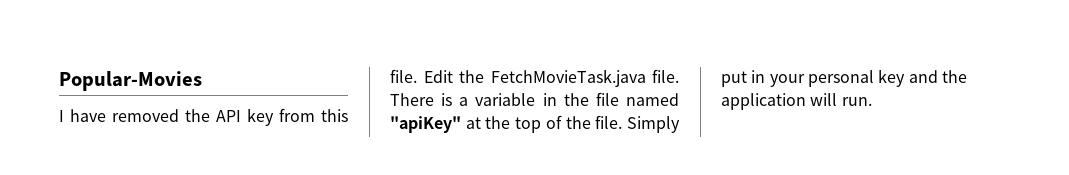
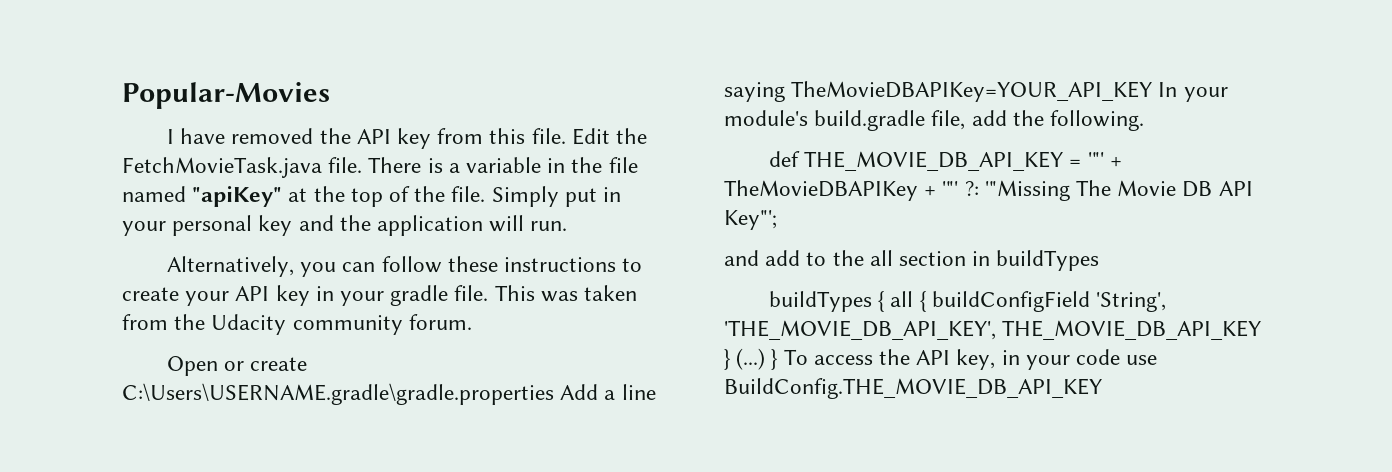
+ Alternatively, you can follow these instructions to create your API key in your gradle file. This was taken from the Udacity community forum.
+ Open or create C:\Users\USERNAME.gradle\gradle.properties Add a line saying TheMovieDBAPIKey=YOUR_API_KEY In your module's build.gradle file, add the following.
+ def THE_MOVIE_DB_API_KEY = '"' + TheMovieDBAPIKey + '"' ?: '"Missing The Movie DB API Key"';
+ and add to the all section in buildTypes
+ buildTypes { all { buildConfigField 'String', 'THE_MOVIE_DB_API_KEY', THE_MOVIE_DB_API_KEY } (...) } To access the API key, in your code use BuildConfig.THE_MOVIE_DB_API_KEY

